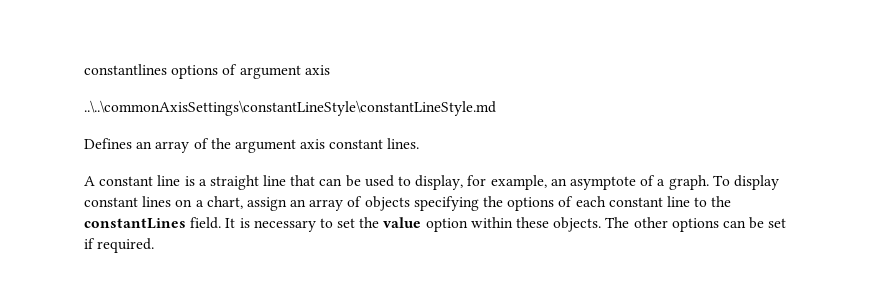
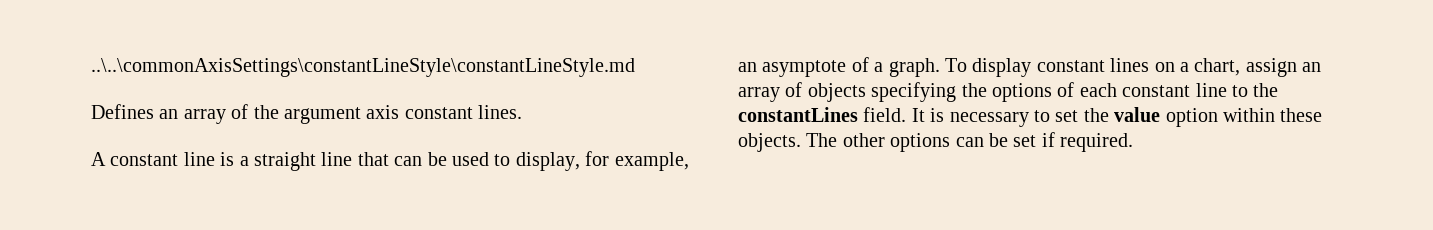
- constantlines options of argument axis

